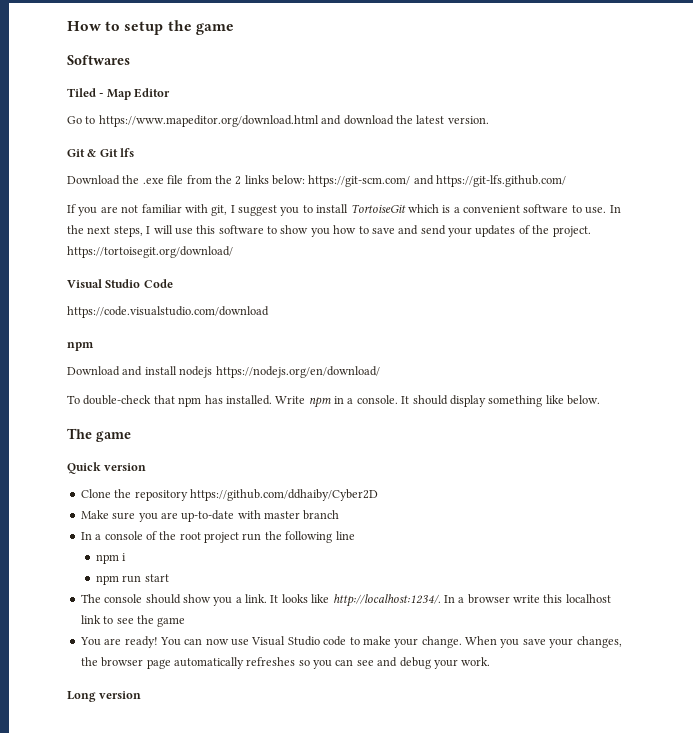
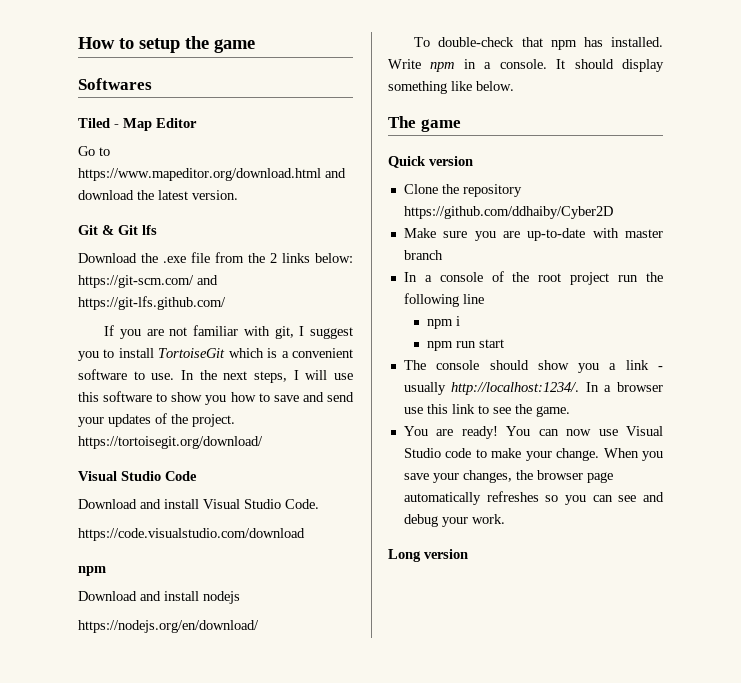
+ Download and install Visual Studio Code.
- Download and install nodejs https://nodejs.org/en/download/
+ Download and install nodejs
+ https://nodejs.org/en/download/
- The console should show you a link. It looks like http://localhost:1234/.
+ The console should show you a link - usually http://localhost:1234/.
- In a browser write this localhost link to see the game
+ In a browser use this link to see the game.

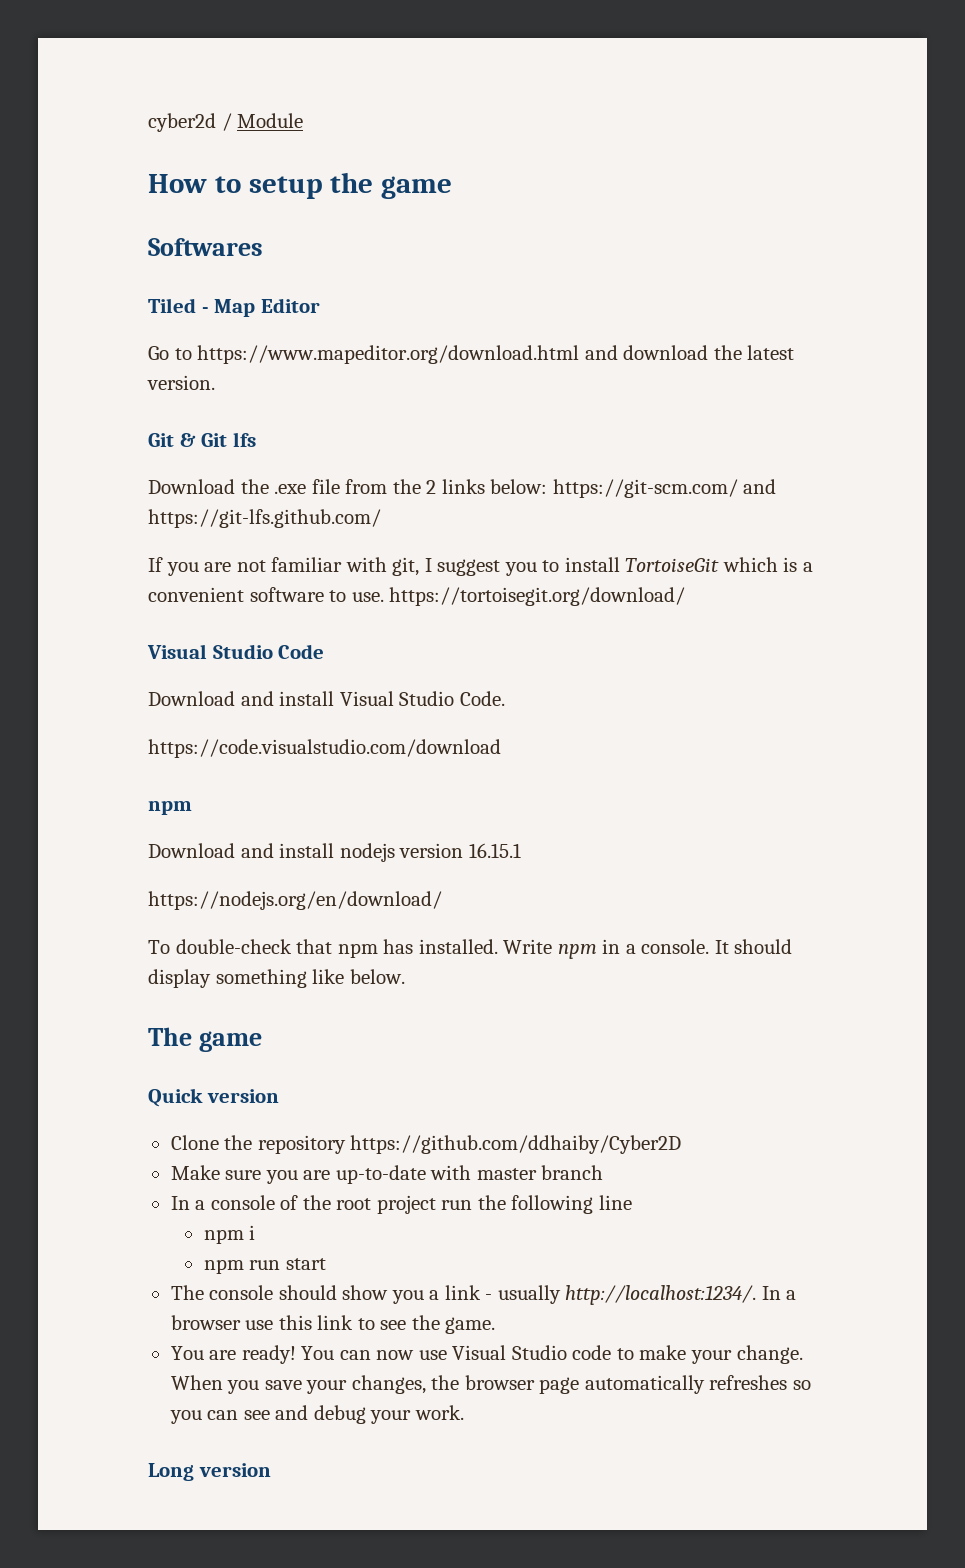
+ cyber2d / Module
- If you are not familiar with git, I suggest you to install TortoiseGit which is a convenient software to use. In the next steps, I will use this software to show you how to save and send your updates of the project. https://tortoisegit.org/download/
+ If you are not familiar with git, I suggest you to install TortoiseGit which is a convenient software to use. https://tortoisegit.org/download/
- Download and install nodejs
+ Download and install nodejs version 16.15.1

